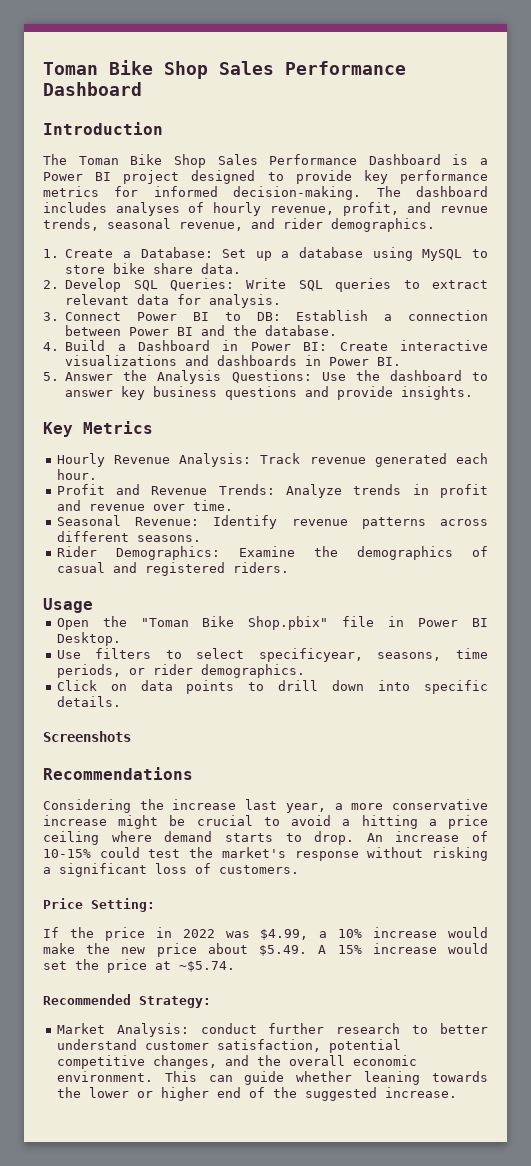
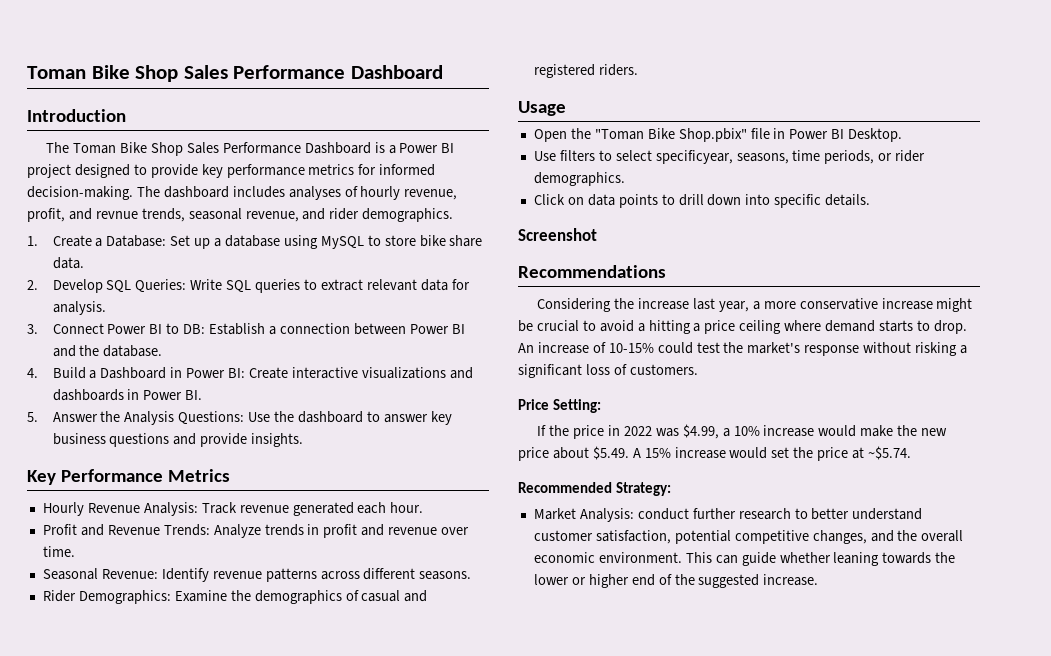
- Key Metrics
+ Key Performance Metrics
- Screenshots
+ Screenshot

